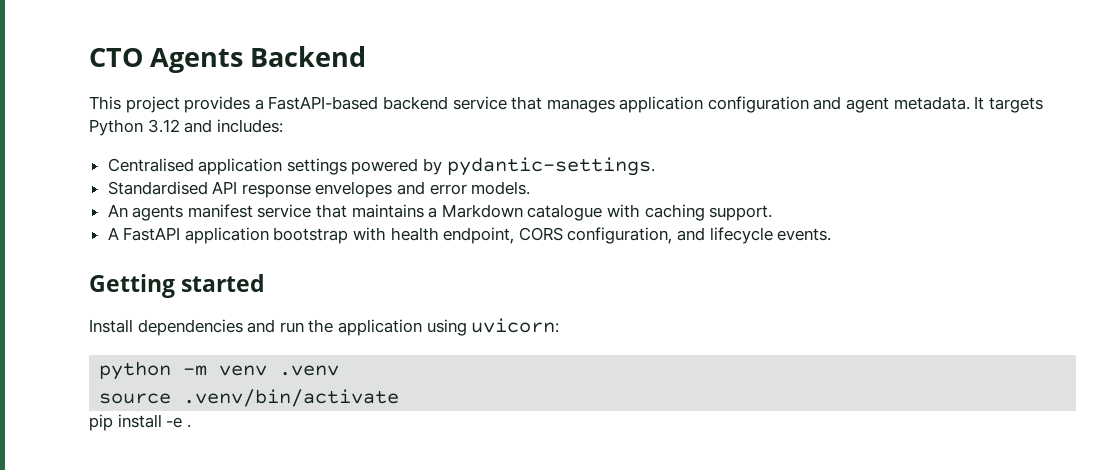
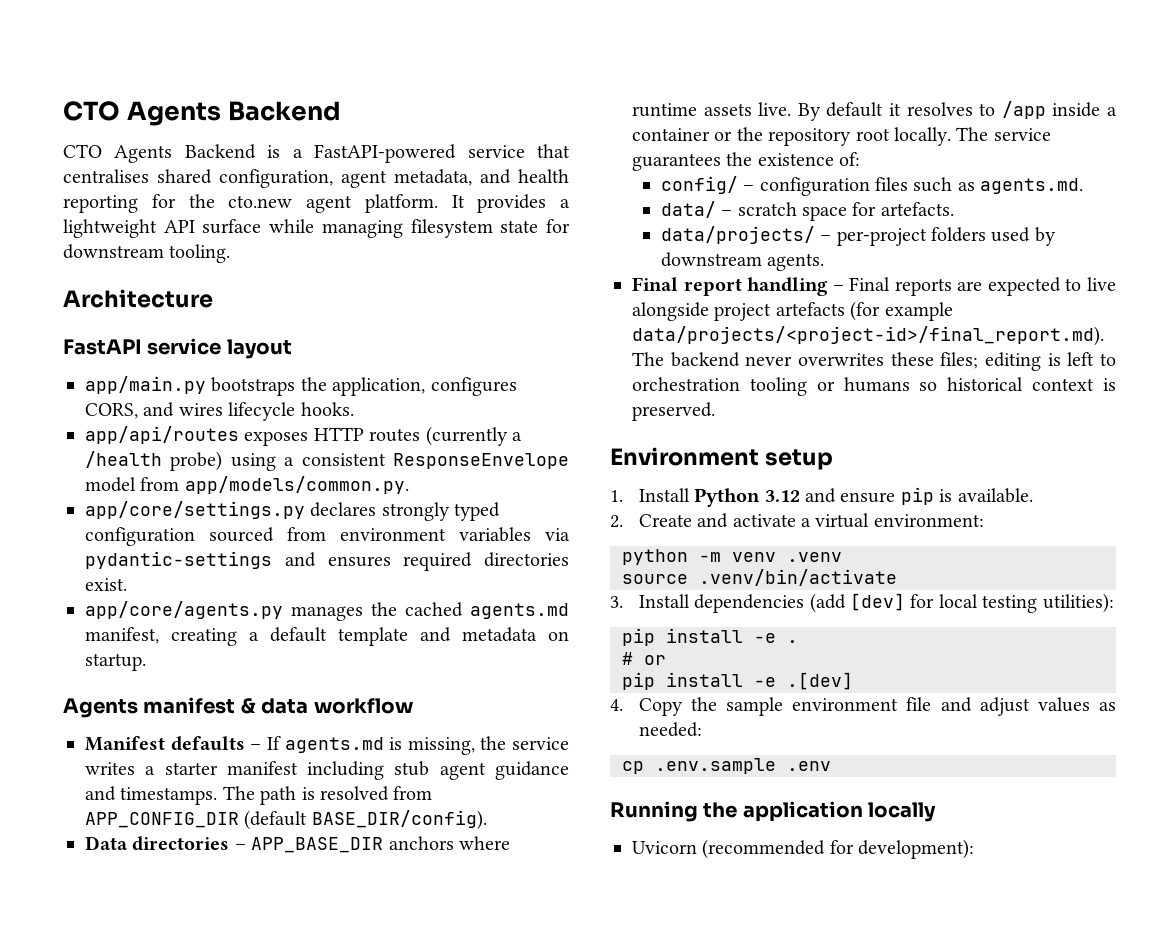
- This project provides a FastAPI-based backend service that manages application configuration and agent metadata. It targets Python 3.12 and includes:
- Centralised application settings powered by pydantic-settings.
- Standardised API response envelopes and error models.
- An agents manifest service that maintains a Markdown catalogue with caching support.
- A FastAPI application bootstrap with health endpoint, CORS configuration, and lifecycle events.
- Getting started
- Install dependencies and run the application using uvicorn:
+ CTO Agents Backend is a FastAPI-powered service that centralises shared configuration, agent metadata, and health reporting for the cto.new agent platform. It provides a lightweight API surface while managing filesystem state for downstream tooling.
+ Architecture
+ FastAPI service layout
+ app/main.py bootstraps the application, configures CORS, and wires lifecycle hooks.
+ app/api/routes exposes HTTP routes (currently a /health probe) using a consistent ResponseEnvelope model from app/models/common.py.
+ app/core/settings.py declares strongly typed configuration sourced from environment variables via pydantic-settings and ensures required directories exist.
+ app/core/agents.py manages the cached agents.md manifest, creating a default template and metadata on startup.
+ Agents manifest & data workflow
+ Manifest defaults – If agents.md is missing, the service writes a starter manifest including stub agent guidance and timestamps. The path is resolved from APP_CONFIG_DIR (default BASE_DIR/config).
+ Data directories – APP_BASE_DIR anchors where runtime assets live. By default it resolves to /app inside a container or the repository root locally. The service guarantees the existence of:
+ config/ – configuration files such as agents.md.
+ data/ – scratch space for artefacts.
+ data/projects/ – per-project folders used by downstream agents.
+ Final report handling – Final reports are expected to live alongside project artefacts (for example data/projects/<project-id>/final_report.md). The backend never overwrites these files; editing is left to orchestration tooling or humans so historical context is preserved.
+ Environment setup
+ 1. Install Python 3.12 and ensure pip is available.
+ 2. Create and activate a virtual environment:
+ 3. Install dependencies (add [dev] for local testing utilities):
  pip install -e .
+ # or
+ pip install -e .[dev]
+ 4. Copy the sample environment file and adjust values as needed:
+ cp .env.sample .env
+ Running the application locally
+ Uvicorn (recommended for development):

